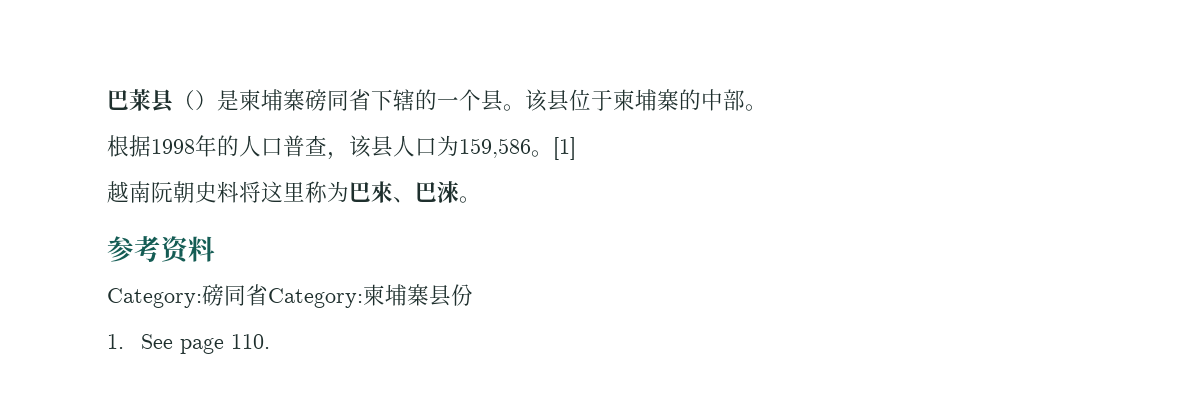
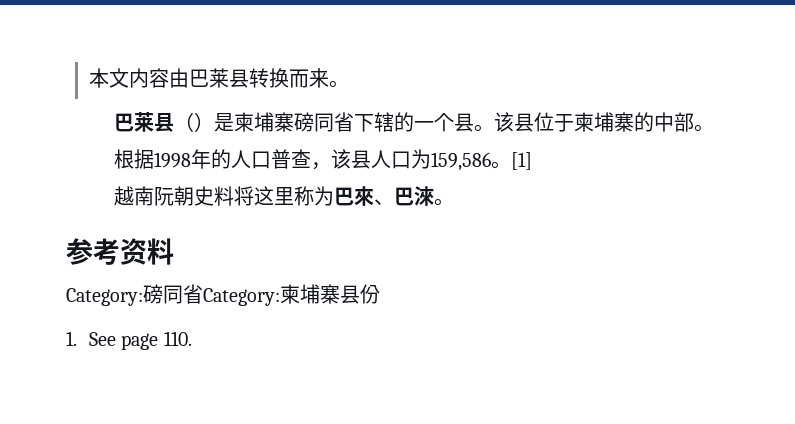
+ 本文内容由巴莱县转换而来。

